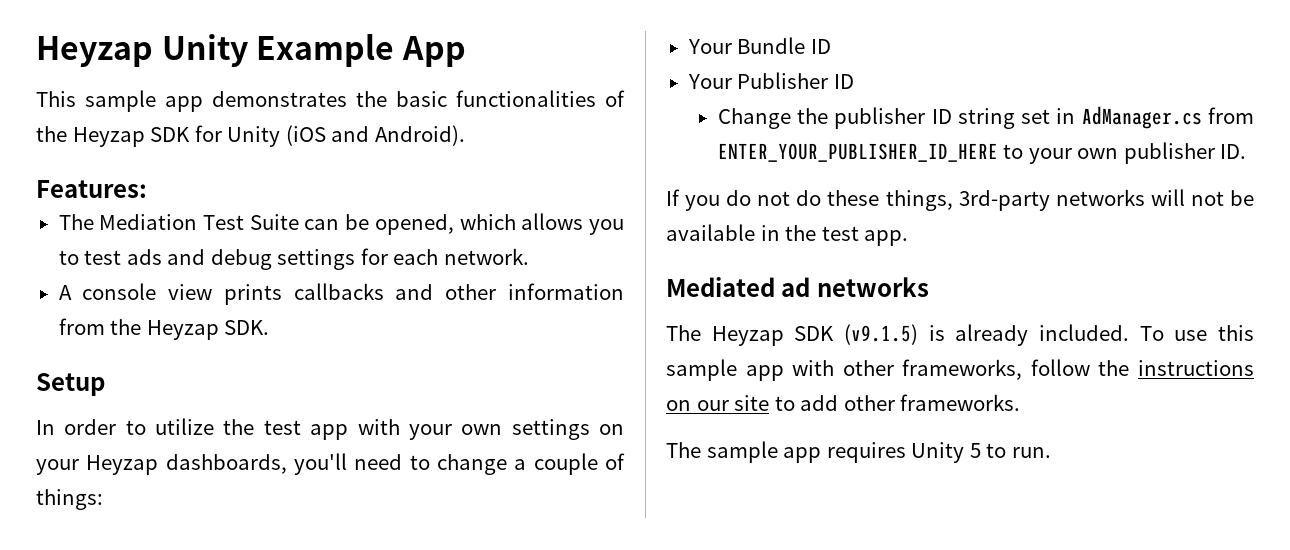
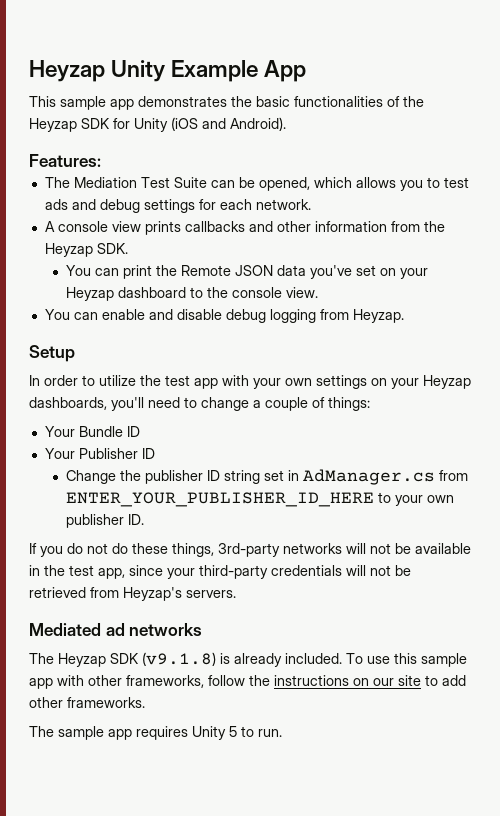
+ You can print the Remote JSON data you've set on your Heyzap dashboard to the console view.
+ You can enable and disable debug logging from Heyzap.
- If you do not do these things, 3rd-party networks will not be available in the test app.
+ If you do not do these things, 3rd-party networks will not be available in the test app, since your third-party credentials will not be retrieved from Heyzap's servers.
- The Heyzap SDK (v9.1.5) is already included.
+ The Heyzap SDK (v9.1.8) is already included.

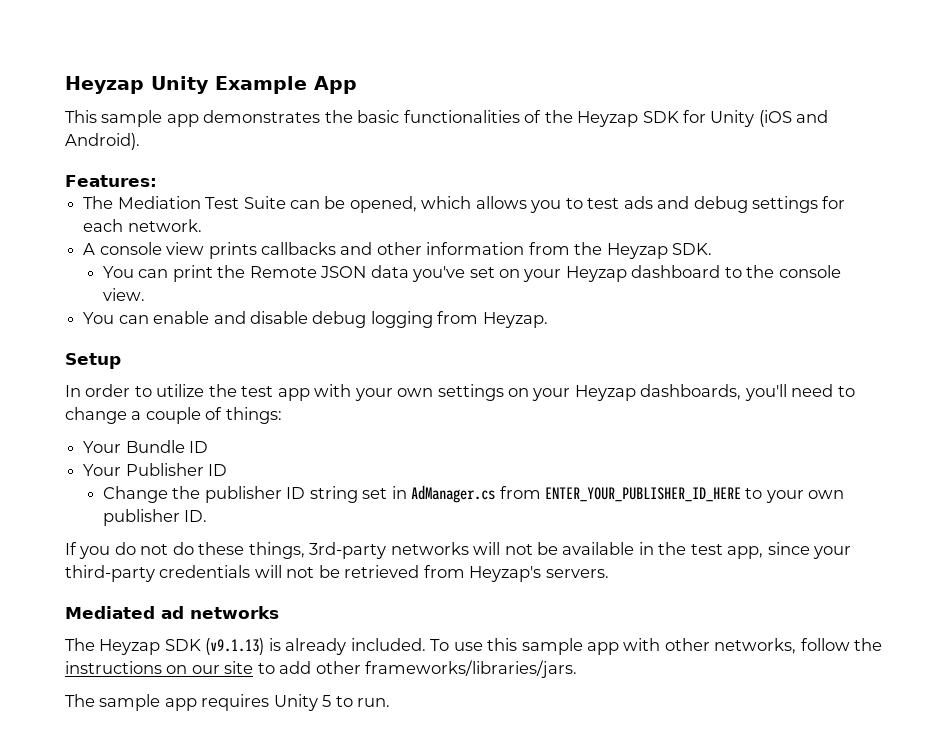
- The Heyzap SDK (v9.1.8) is already included.
+ The Heyzap SDK (v9.1.13) is already included.
- To use this sample app with other frameworks, follow the instructions on our site to add other frameworks.
+ To use this sample app with other networks, follow the instructions on our site to add other frameworks/libraries/jars.

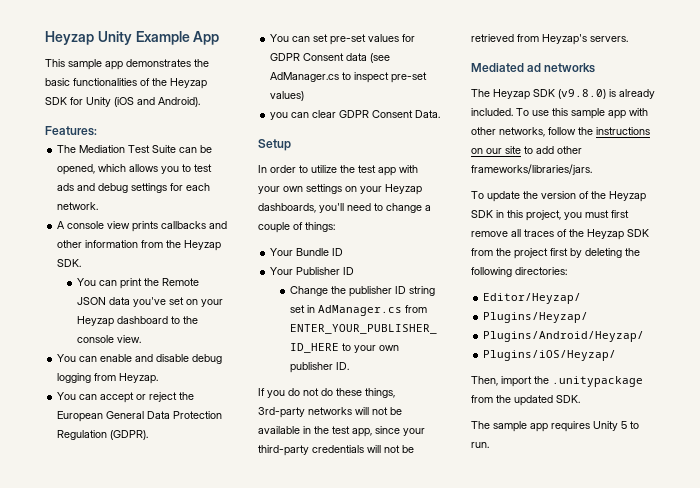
+ You can accept or reject the European General Data Protection Regulation (GDPR).
+ You can set pre-set values for GDPR Consent data (see AdManager.cs to inspect pre-set values)
+ you can clear GDPR Consent Data.
- The Heyzap SDK (v9.1.13) is already included.
+ The Heyzap SDK (v9.8.0) is already included.
+ To update the version of the Heyzap SDK in this project, you must first remove all traces of the Heyzap SDK from the project first by deleting the following directories:
+ Editor/Heyzap/
+ Plugins/Heyzap/
+ Plugins/Android/Heyzap/
+ Plugins/iOS/Heyzap/
+ Then, import the .unitypackage from the updated SDK.

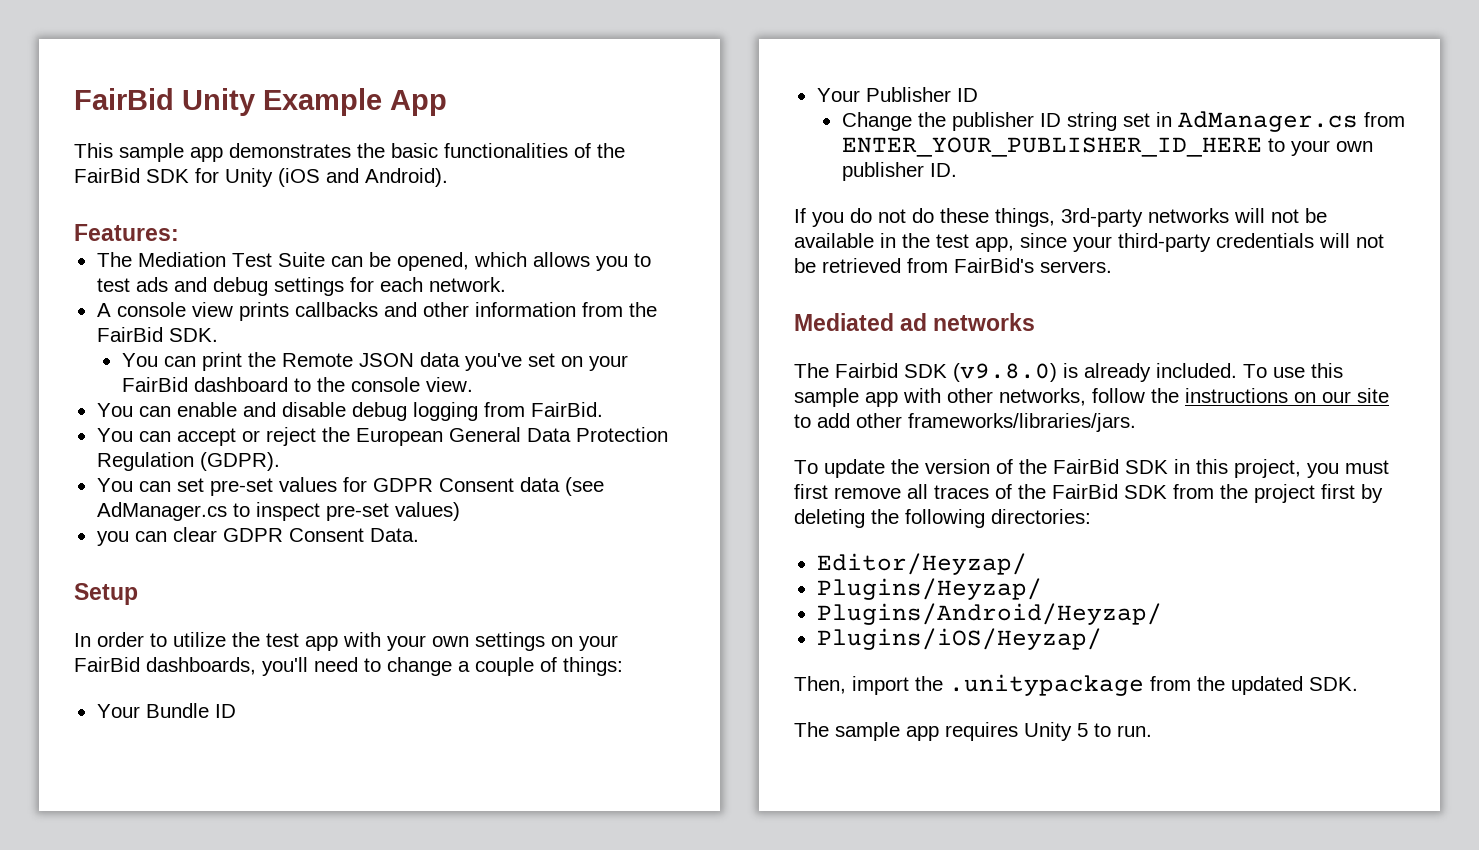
- Heyzap Unity Example App
+ FairBid Unity Example App
- This sample app demonstrates the basic functionalities of the Heyzap SDK for Unity (iOS and Android).
+ This sample app demonstrates the basic functionalities of the FairBid SDK for Unity (iOS and Android).
- A console view prints callbacks and other information from the Heyzap SDK.
+ A console view prints callbacks and other information from the FairBid SDK.
- You can print the Remote JSON data you've set on your Heyzap dashboard to the console view.
+ You can print the Remote JSON data you've set on your FairBid dashboard to the console view.
- You can enable and disable debug logging from Heyzap.
+ You can enable and disable debug logging from FairBid.
- In order to utilize the test app with your own settings on your Heyzap dashboards, you'll need to change a couple of things:
+ In order to utilize the test app with your own settings on your FairBid dashboards, you'll need to change a couple of things:
- If you do not do these things, 3rd-party networks will not be available in the test app, since your third-party credentials will not be retrieved from Heyzap's servers.
+ If you do not do these things, 3rd-party networks will not be available in the test app, since your third-party credentials will not be retrieved from FairBid's servers.
- The Heyzap SDK (v9.8.0) is already included.
+ The Fairbid SDK (v9.8.0) is already included.
- To update the version of the Heyzap SDK in this project, you must first remove all traces of the Heyzap SDK from the project first by deleting the following directories:
+ To update the version of the FairBid SDK in this project, you must first remove all traces of the FairBid SDK from the project first by deleting the following directories:

